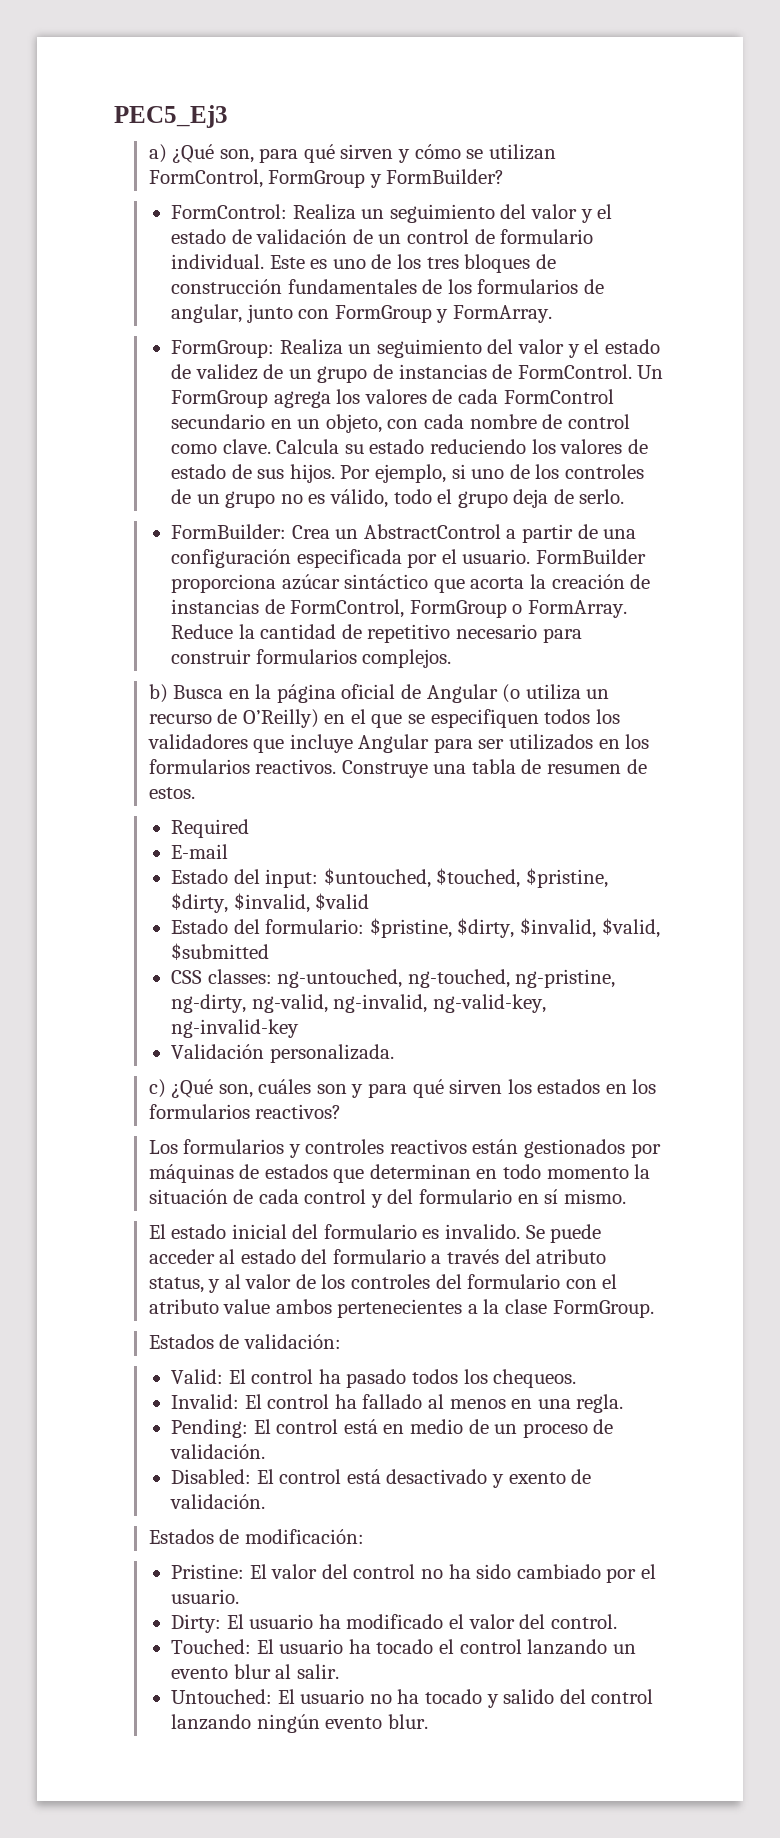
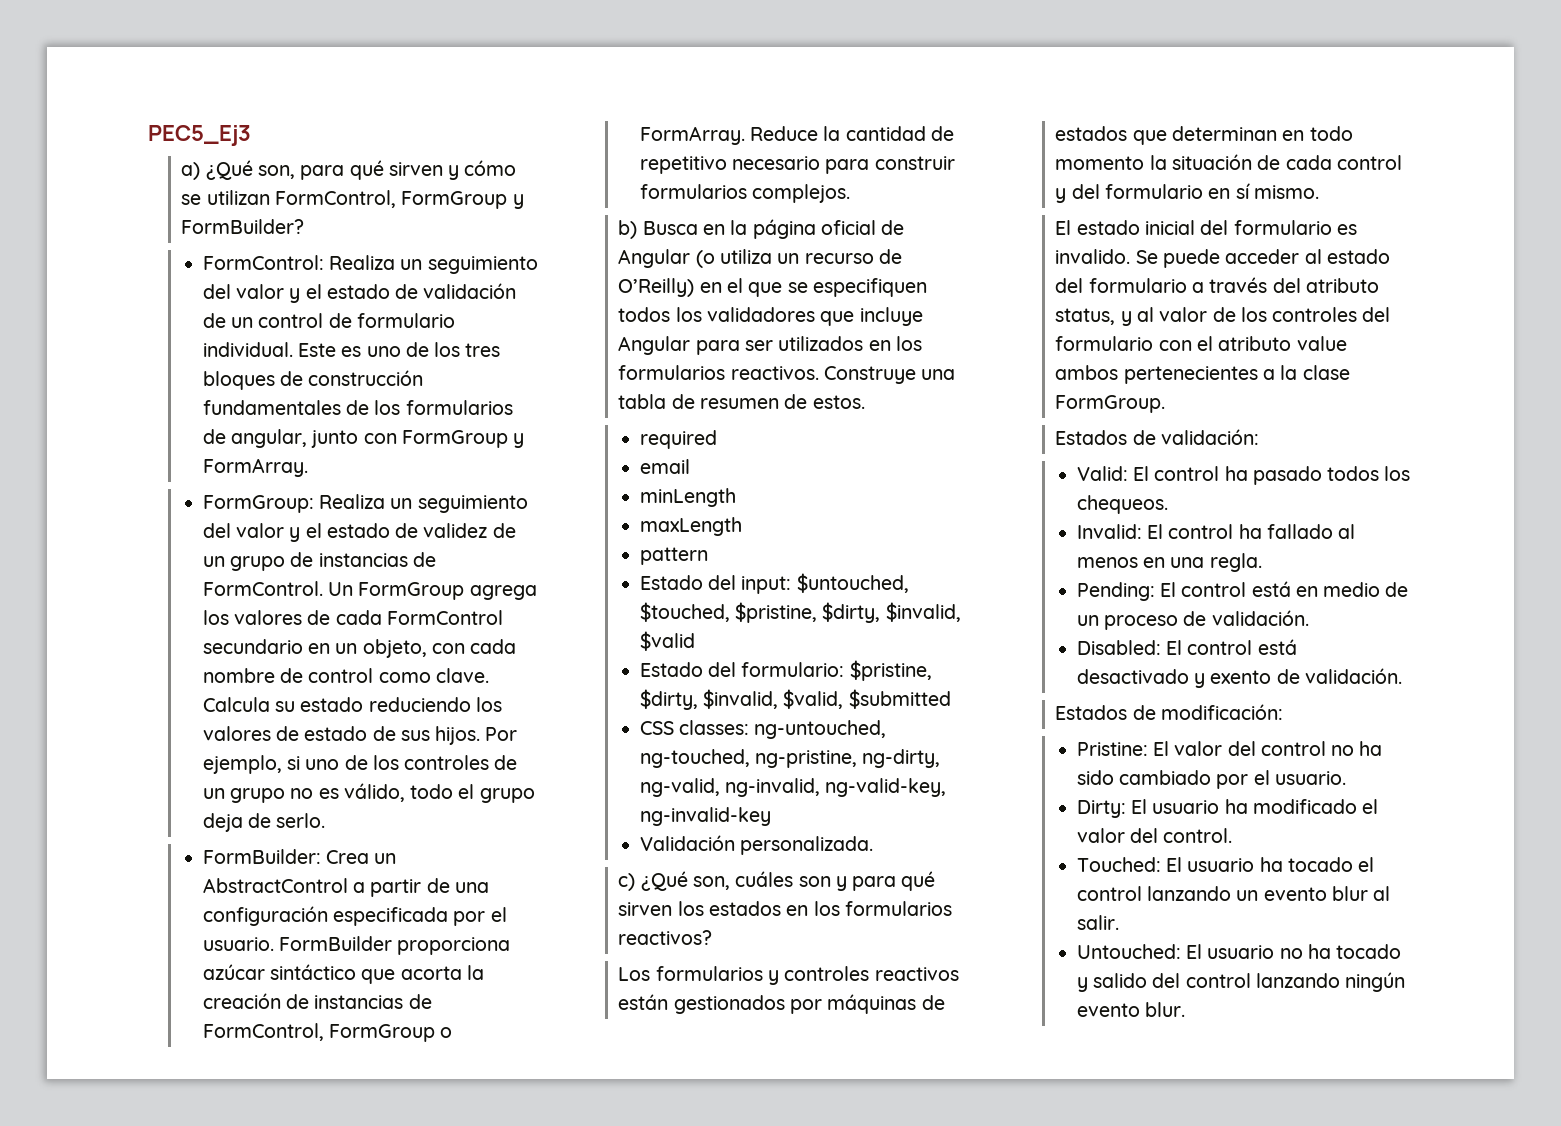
- Required
- E-mail
+ required
+ email
+ minLength
+ maxLength
+ pattern

